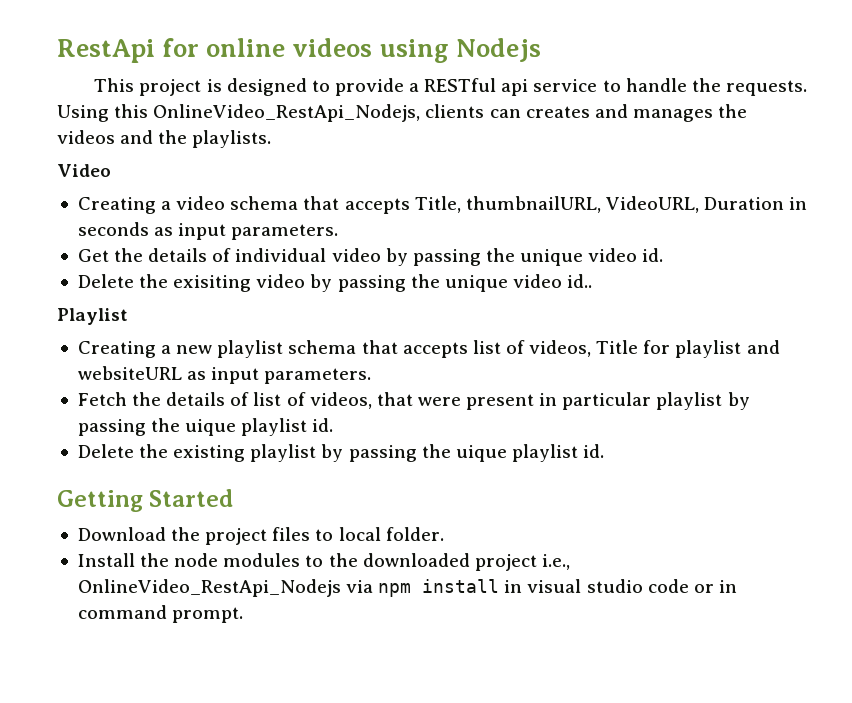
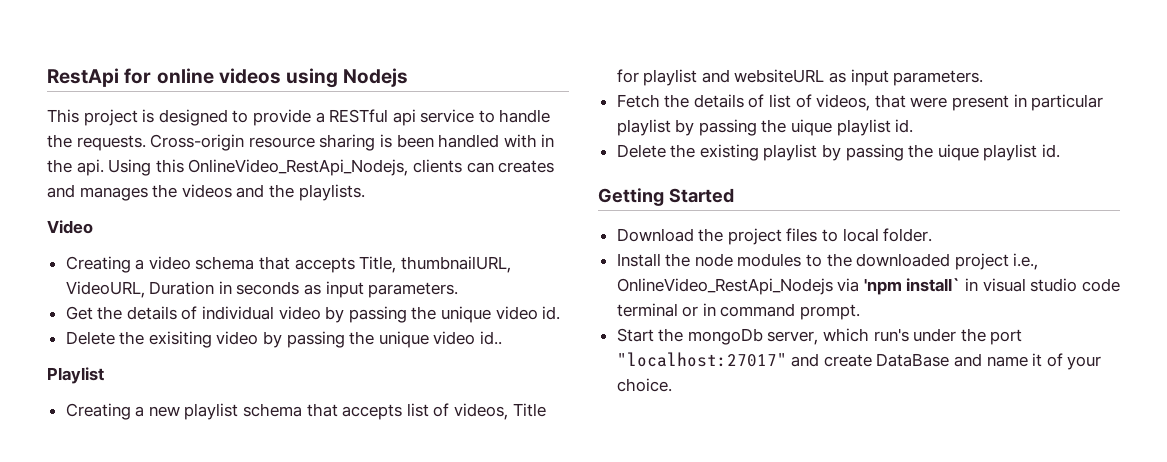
+ Cross-origin resource sharing is been handled with in the api.
- Install the node modules to the downloaded project i.e., OnlineVideo_RestApi_Nodejs via npm install in visual studio code or in command prompt.
+ Install the node modules to the downloaded project i.e., OnlineVideo_RestApi_Nodejs via 'npm install` in visual studio code terminal or in command prompt.
+ Start the mongoDb server, which run's under the port "localhost:27017" and create DataBase and name it of your choice.

